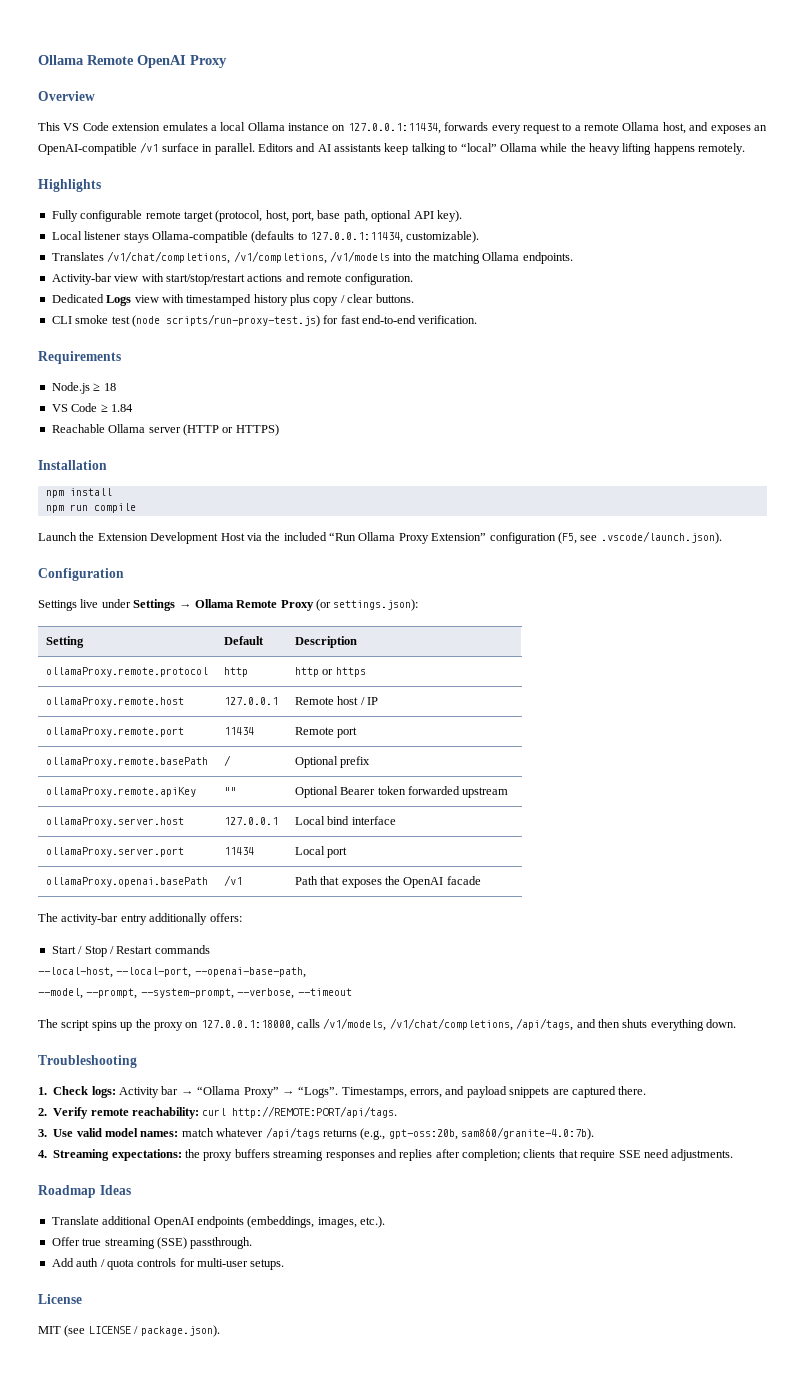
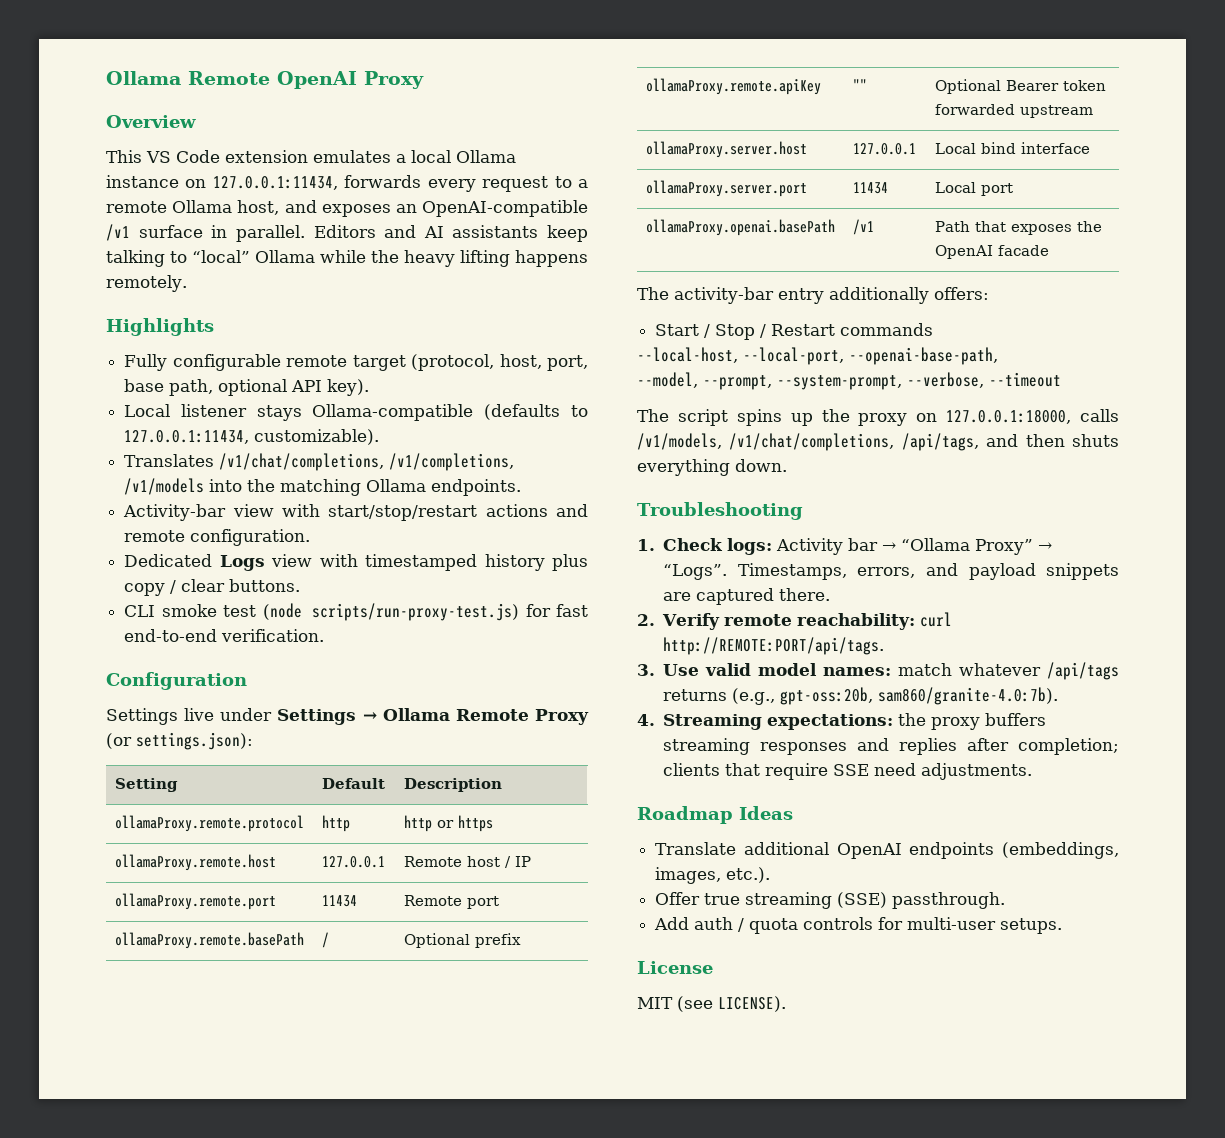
- Requirements
- Node.js ≥ 18
- VS Code ≥ 1.84
- Reachable Ollama server (HTTP or HTTPS)
- Installation
- npm install
- npm run compile
- Launch the Extension Development Host via the included “Run Ollama Proxy Extension” configuration (F5, see .vscode/launch.json).
- MIT (see LICENSE / package.json).
+ MIT (see LICENSE).

